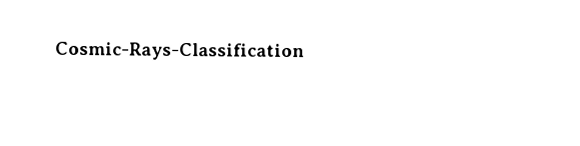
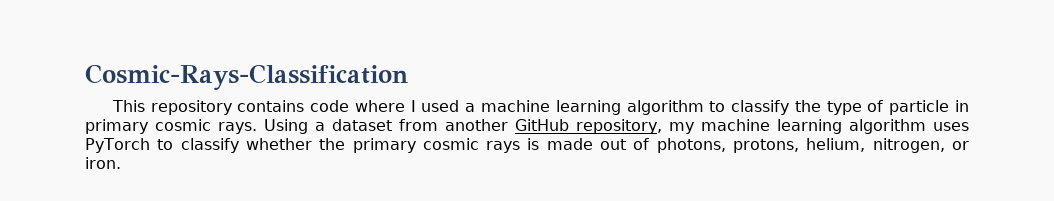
+ This repository contains code where I used a machine learning algorithm to classify the type of particle in primary cosmic rays. Using a dataset from another GitHub repository, my machine learning algorithm uses PyTorch to classify whether the primary cosmic rays is made out of photons, protons, helium, nitrogen, or iron.

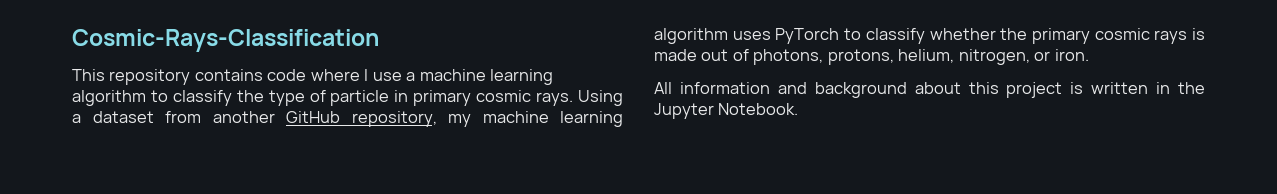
- This repository contains code where I used a machine learning algorithm to classify the type of particle in primary cosmic rays.
+ This repository contains code where I use a machine learning algorithm to classify the type of particle in primary cosmic rays.
+ All information and background about this project is written in the Jupyter Notebook.

